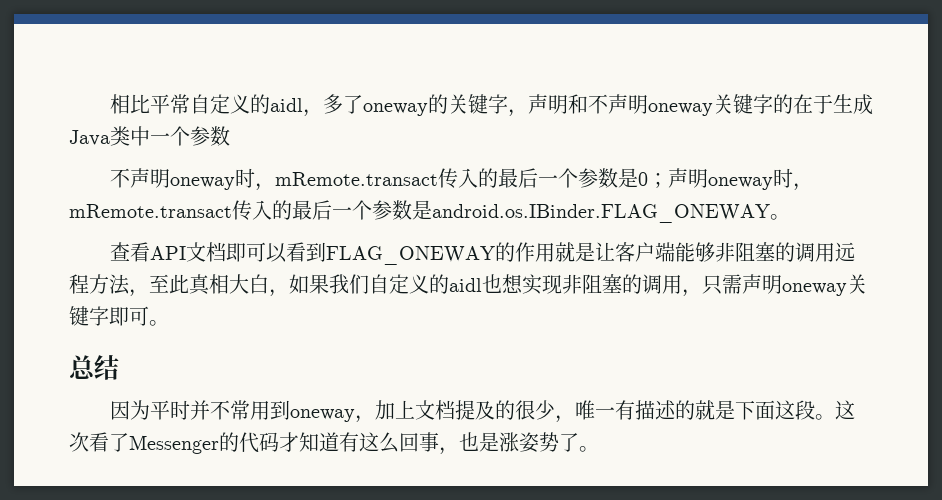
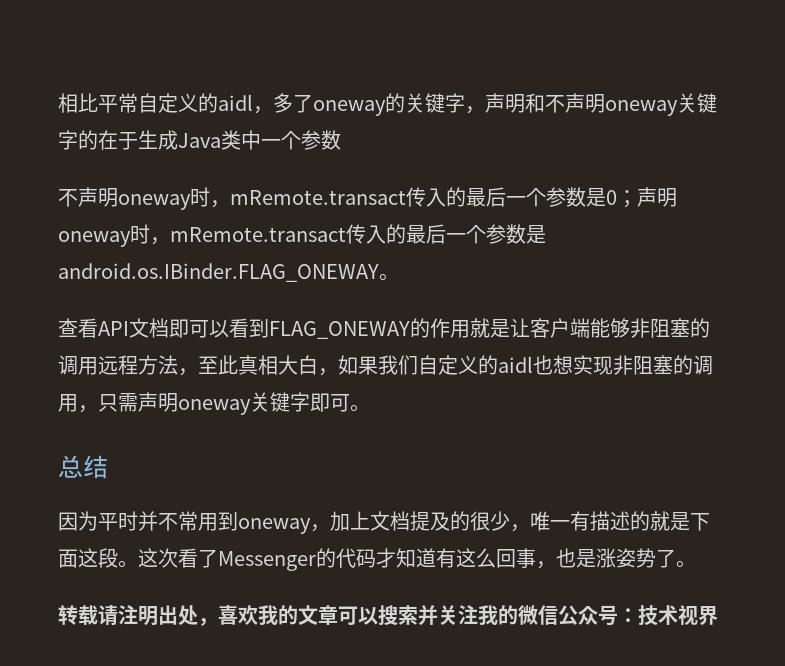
+ 转载请注明出处，喜欢我的文章可以搜索并关注我的微信公众号：技术视界

